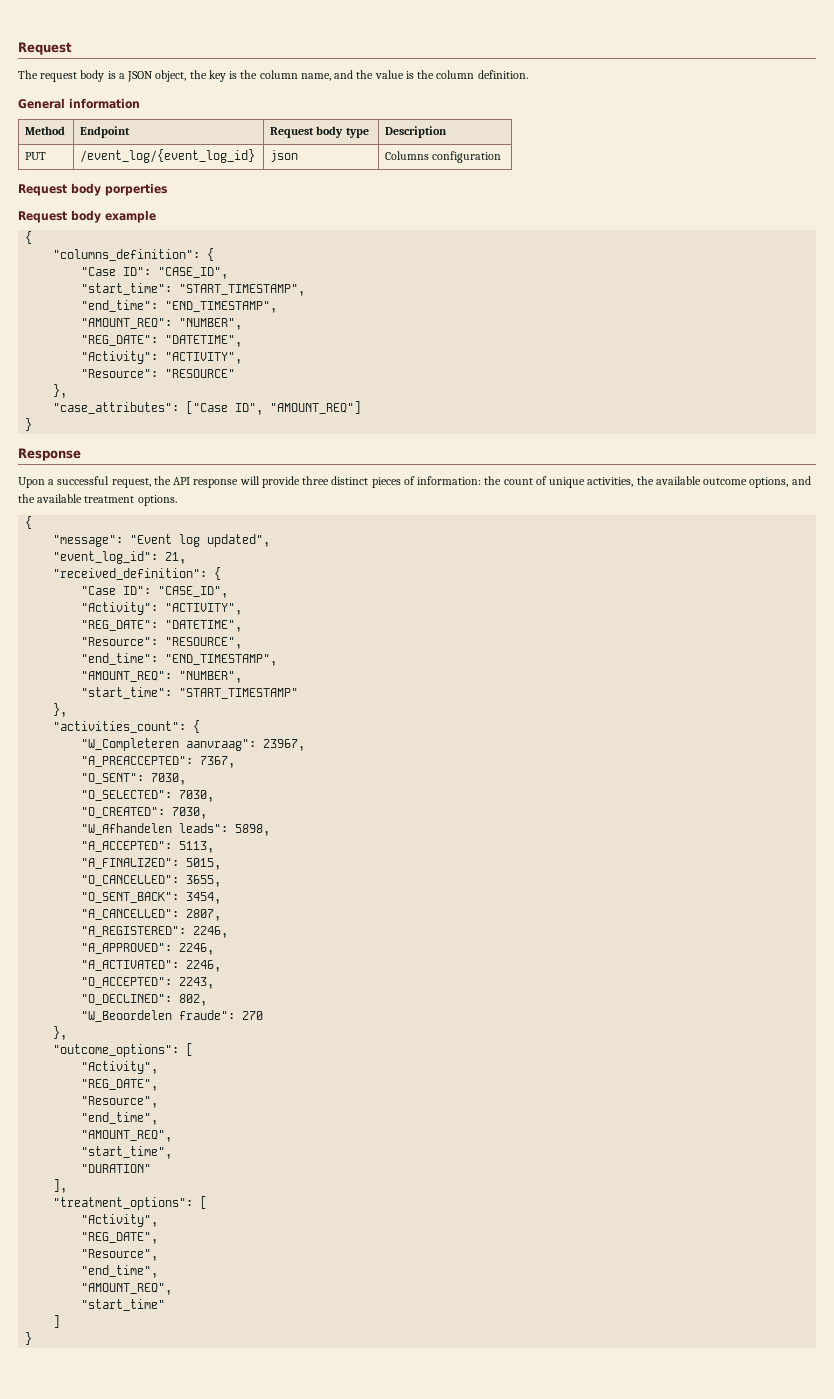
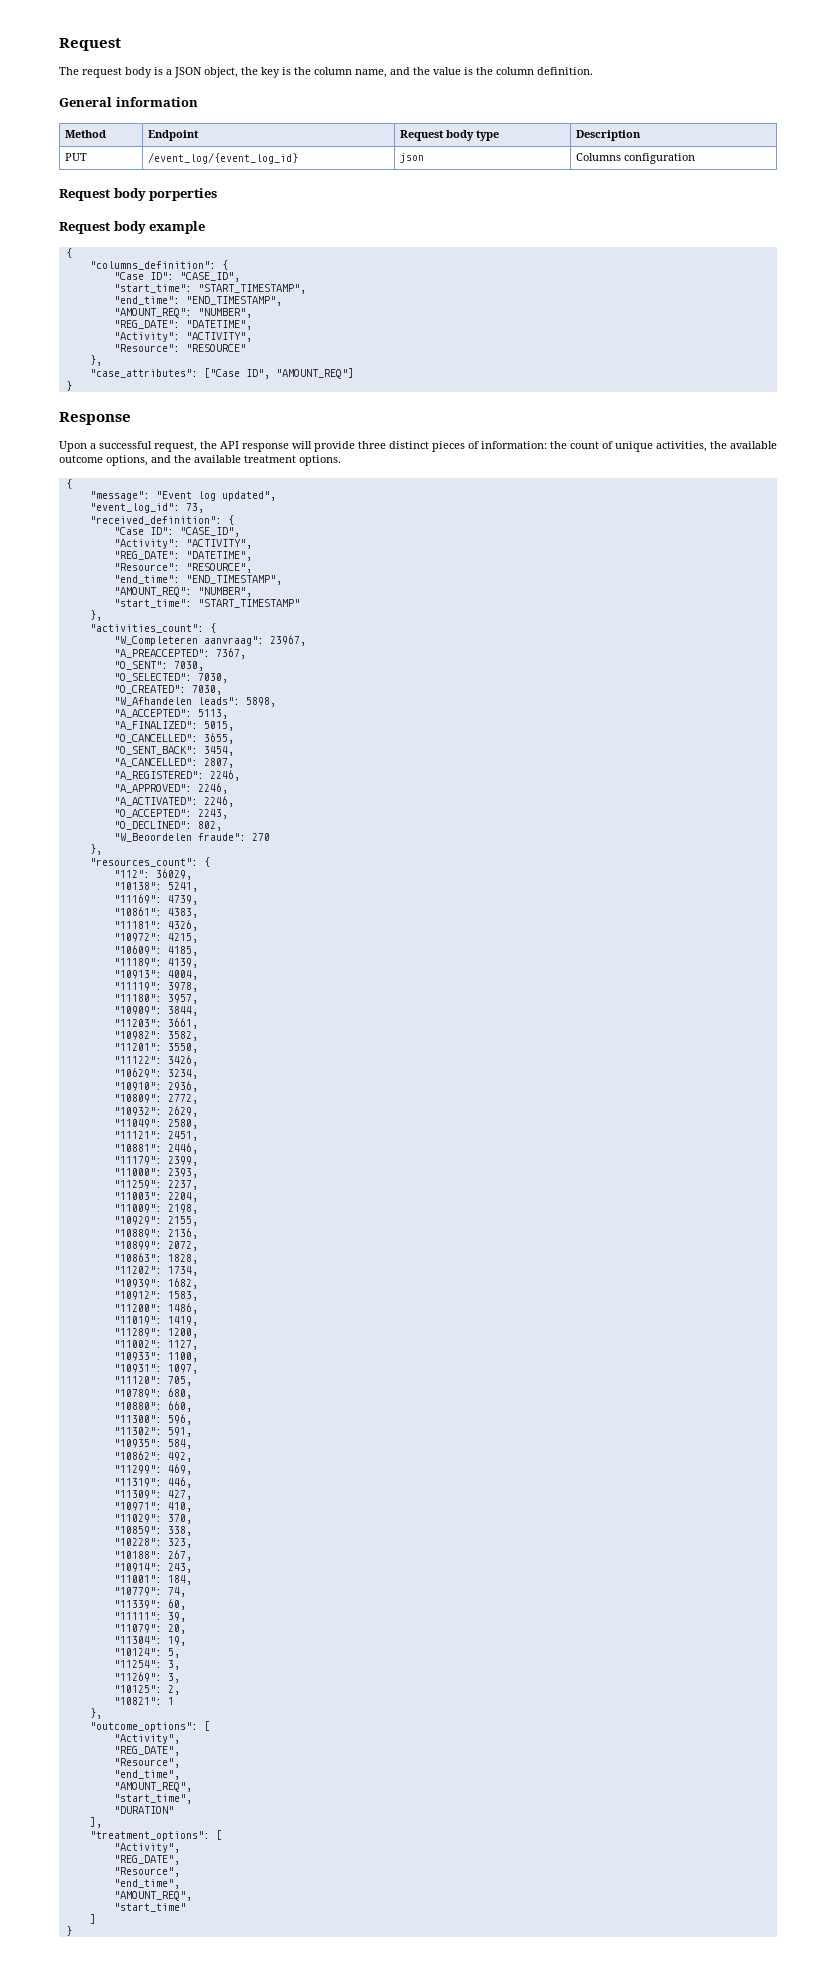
- "event_log_id": 21,
+ "event_log_id": 73,
+ "resources_count": {
+ "112": 36029,
+ "10138": 5241,
+ "11169": 4739,
+ "10861": 4383,
+ "11181": 4326,
+ "10972": 4215,
+ "10609": 4185,
+ "11189": 4139,
+ "10913": 4004,
+ "11119": 3978,
+ "11180": 3957,
+ "10909": 3844,
+ "11203": 3661,
+ "10982": 3582,
+ "11201": 3550,
+ "11122": 3426,
+ "10629": 3234,
+ "10910": 2936,
+ "10809": 2772,
+ "10932": 2629,
+ "11049": 2580,
+ "11121": 2451,
+ "10881": 2446,
+ "11179": 2399,
+ "11000": 2393,
+ "11259": 2237,
+ "11003": 2204,
+ "11009": 2198,
+ "10929": 2155,
+ "10889": 2136,
+ "10899": 2072,
+ "10863": 1828,
+ "11202": 1734,
+ "10939": 1682,
+ "10912": 1583,
+ "11200": 1486,
+ "11019": 1419,
+ "11289": 1200,
+ "11002": 1127,
+ "10933": 1100,
+ "10931": 1097,
+ "11120": 705,
+ "10789": 680,
+ "10880": 660,
+ "11300": 596,
+ "11302": 591,
+ "10935": 584,
+ "10862": 492,
+ "11299": 469,
+ "11319": 446,
+ "11309": 427,
+ "10971": 410,
+ "11029": 370,
+ "10859": 338,
+ "10228": 323,
+ "10188": 267,
+ "10914": 243,
+ "11001": 184,
+ "10779": 74,
+ "11339": 60,
+ "11111": 39,
+ "11079": 20,
+ "11304": 19,
+ "10124": 5,
+ "11254": 3,
+ "11269": 3,
+ "10125": 2,
+ "10821": 1
+ },

